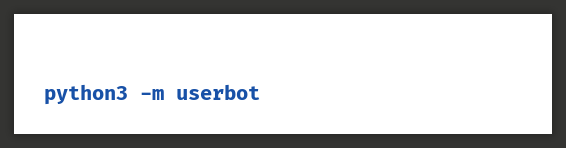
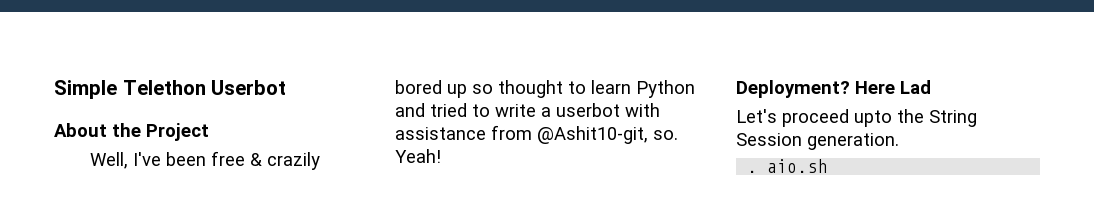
- python3 -m userbot
+ Simple Telethon Userbot
+ About the Project
+ Well, I've been free & crazily bored up so thought to learn Python and tried to write a userbot with assistance from @Ashit10-git, so. Yeah!
+ Deployment? Here Lad
+ Let's proceed upto the String Session generation.
+ . aio.sh

